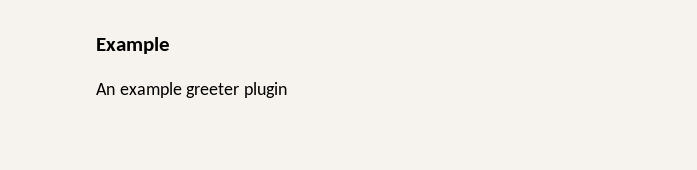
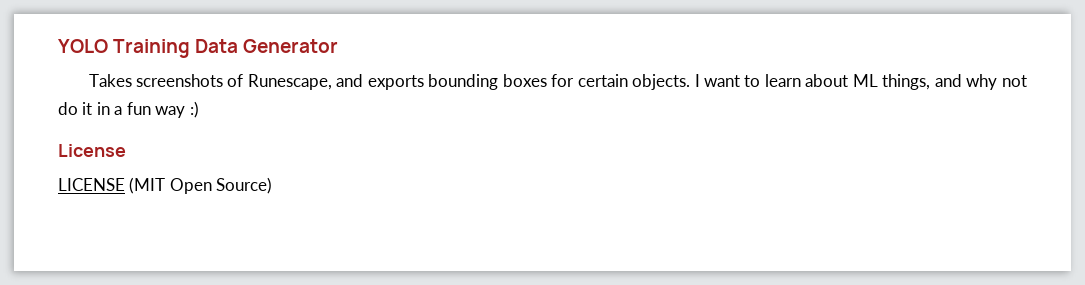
- Example
- An example greeter plugin
+ YOLO Training Data Generator
+ Takes screenshots of Runescape, and exports bounding boxes for certain objects. I want to learn about ML things, and why not do it in a fun way :)
+ License
+ LICENSE (MIT Open Source)

